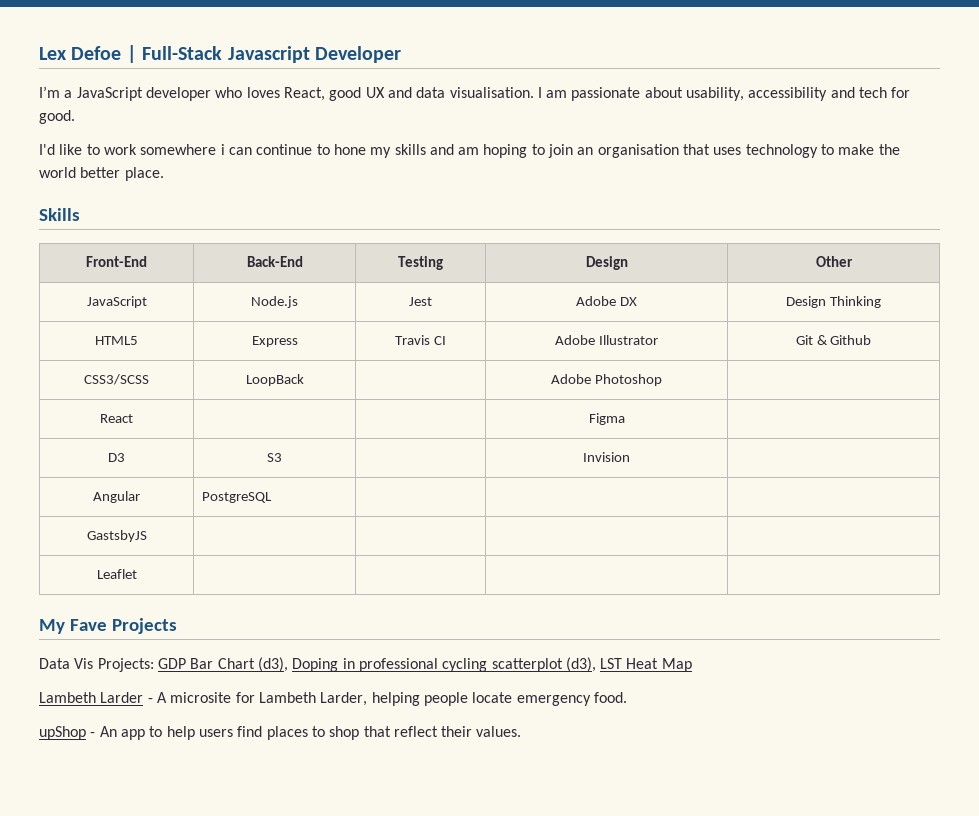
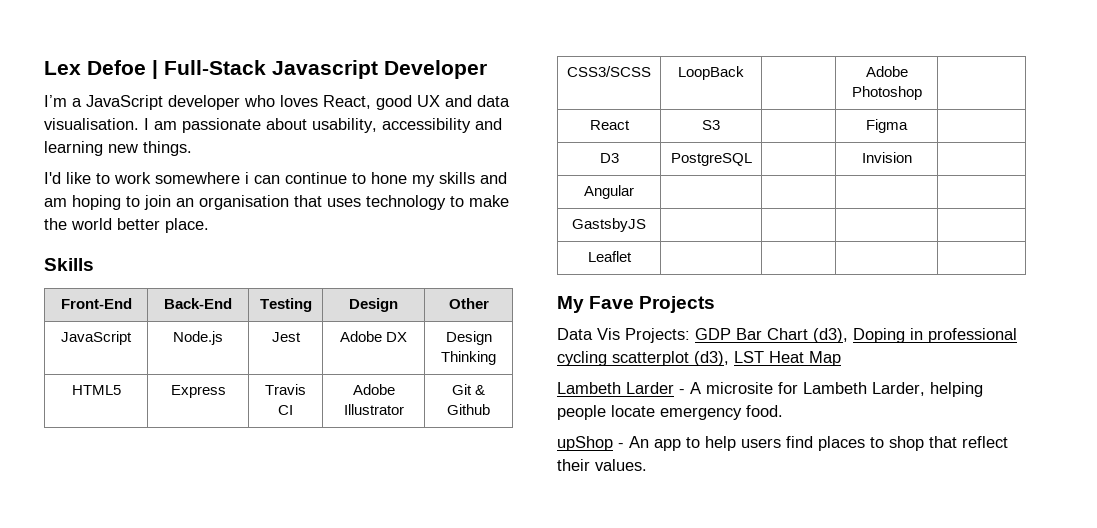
- I am passionate about usability, accessibility and tech for good.
+ I am passionate about usability, accessibility and learning new things.
- React | | | Figma |
+ React | S3 | | Figma |
- D3 | S3 | | Invision |
+ D3 | PostgreSQL | | Invision |
- Angular | PostgreSQL | | |
+ Angular | | | |

